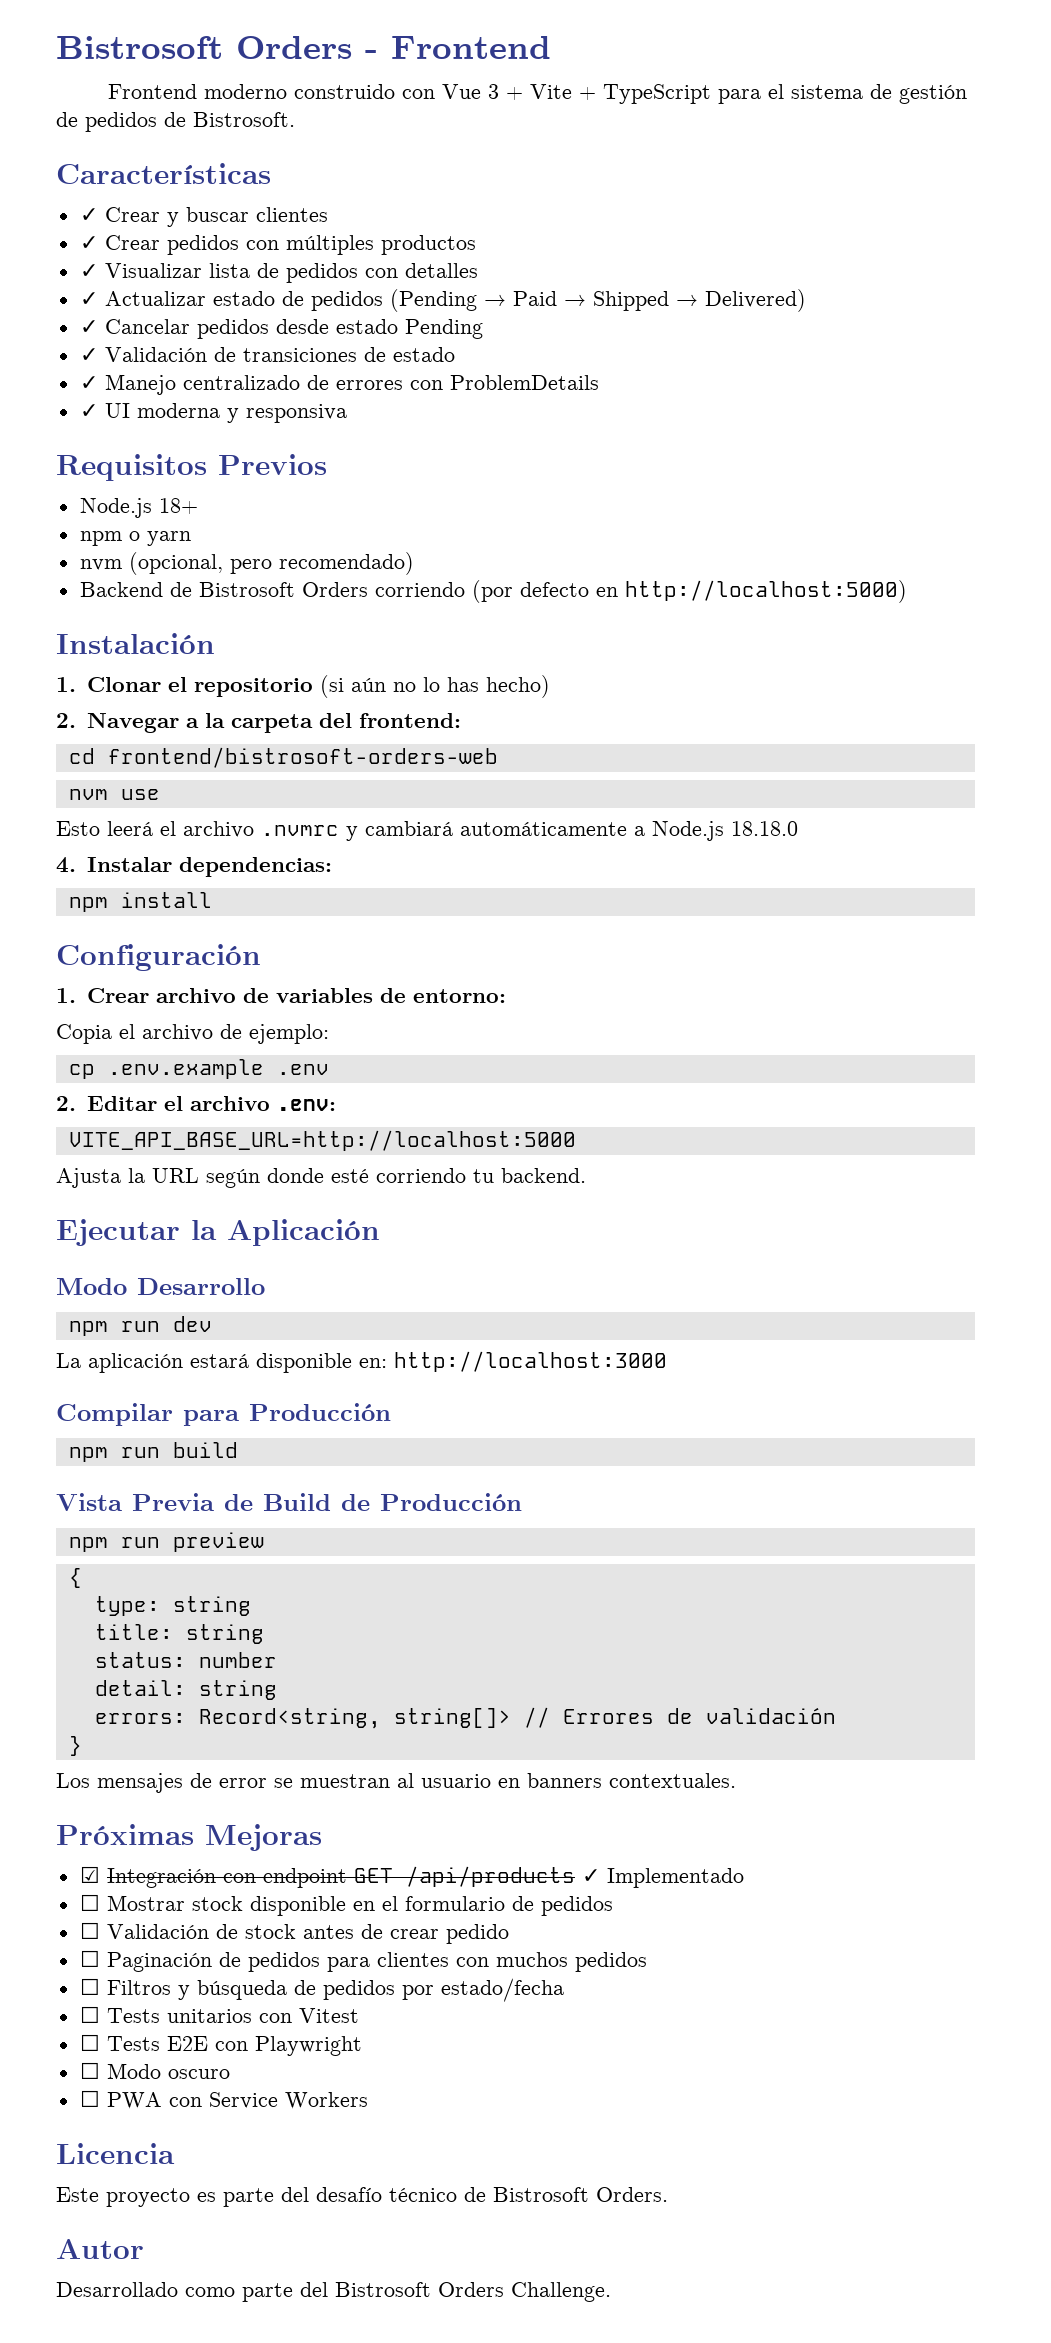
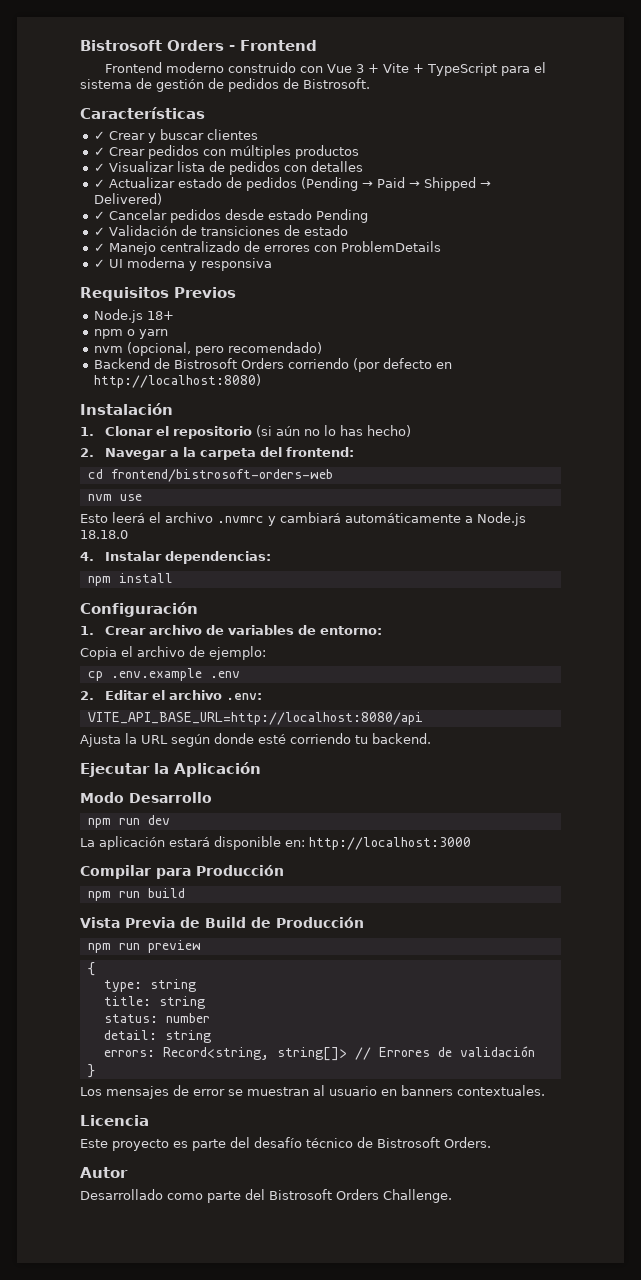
- Backend de Bistrosoft Orders corriendo (por defecto en http://localhost:5000)
+ Backend de Bistrosoft Orders corriendo (por defecto en http://localhost:8080)
- VITE_API_BASE_URL=http://localhost:5000
+ VITE_API_BASE_URL=http://localhost:8080/api
- Próximas Mejoras
- ☑ Integración con endpoint GET /api/products ✓ Implementado
- ☐ Mostrar stock disponible en el formulario de pedidos
- ☐ Validación de stock antes de crear pedido
- ☐ Paginación de pedidos para clientes con muchos pedidos
- ☐ Filtros y búsqueda de pedidos por estado/fecha
- ☐ Tests unitarios con Vitest
- ☐ Tests E2E con Playwright
- ☐ Modo oscuro
- ☐ PWA con Service Workers

